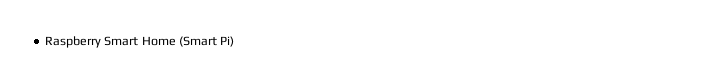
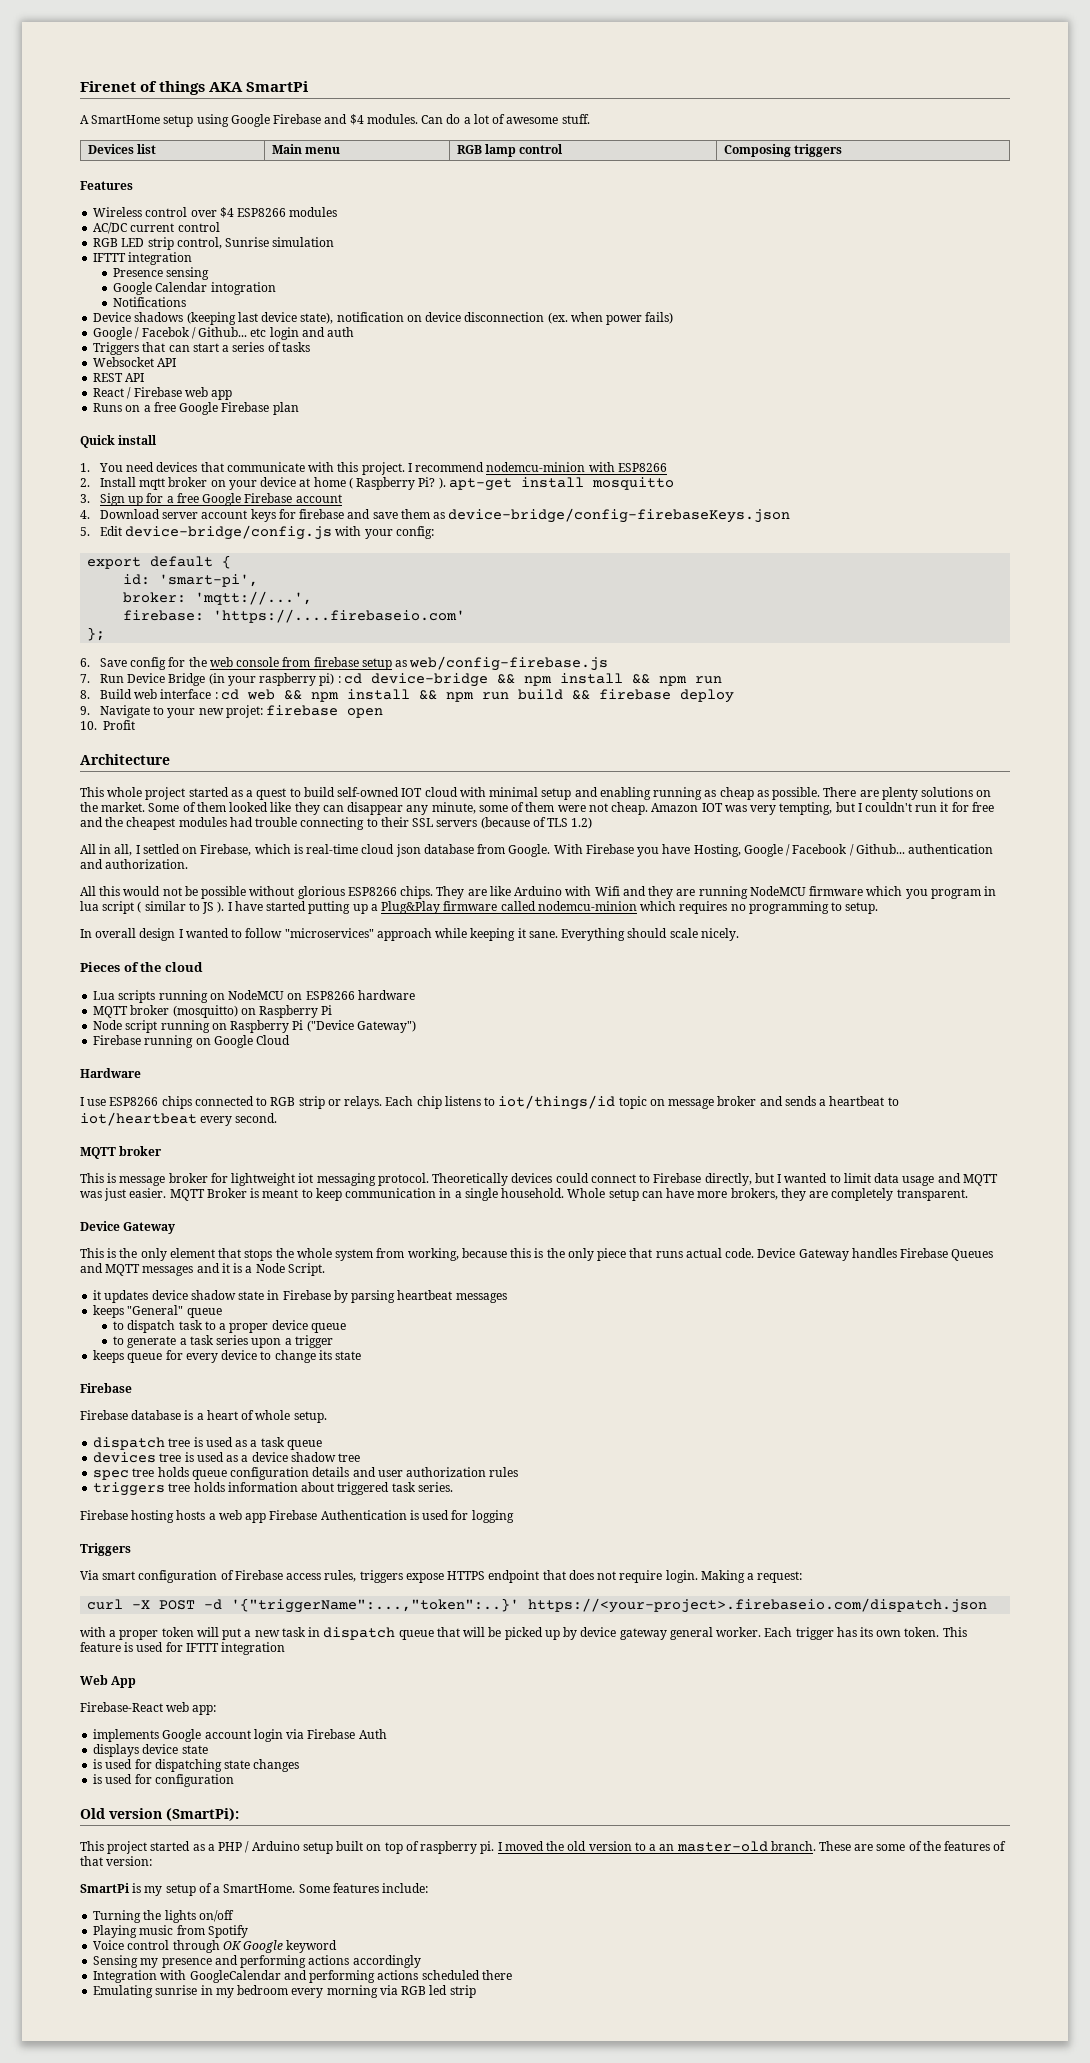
- Raspberry Smart Home (Smart Pi)
+ Firenet of things AKA SmartPi
+ A SmartHome setup using Google Firebase and $4 modules. Can do a lot of awesome stuff.
+ Devices list | Main menu | RGB lamp control | Composing triggers
+ Features
+ Wireless control over $4 ESP8266 modules
+ AC/DC current control
+ RGB LED strip control, Sunrise simulation
+ IFTTT integration
+ Presence sensing
+ Google Calendar intogration
+ Notifications
+ Device shadows (keeping last device state), notification on device disconnection (ex. when power fails)
+ Google / Facebok / Github... etc login and auth
+ Triggers that can start a series of tasks
+ Websocket API
+ REST API
+ React / Firebase web app
+ Runs on a free Google Firebase plan
+ Quick install
+ 1. You need devices that communicate with this project. I recommend nodemcu-minion with ESP8266
+ 2. Install mqtt broker on your device at home ( Raspberry Pi? ). apt-get install mosquitto
+ 3. Sign up for a free Google Firebase account
+ 4. Download server account keys for firebase and save them as device-bridge/config-firebaseKeys.json
+ 5. Edit device-bridge/config.js with your config:
+ export default {
+ id: 'smart-pi',
+ broker: 'mqtt://...',
+ firebase: 'https://....firebaseio.com'
+ };
+ 6. Save config for the web console from firebase setup as web/config-firebase.js
+ 7. Run Device Bridge (in your raspberry pi) : cd device-bridge && npm install && npm run
+ 8. Build web interface : cd web && npm install && npm run build && firebase deploy
+ 9. Navigate to your new projet: firebase open
+ 10. Profit
+ Architecture
+ This whole project started as a quest to build self-owned IOT cloud with minimal setup and enabling running as cheap as possible. There are plenty solutions on the market. Some of them looked like they can disappear any minute, some of them were not cheap. Amazon IOT was very tempting, but I couldn't run it for free and the cheapest modules had trouble connecting to their SSL servers (because of TLS 1.2)
+ All in all, I settled on Firebase, which is real-time cloud json database from Google. With Firebase you have Hosting, Google / Facebook / Github... authentication and authorization.
+ All this would not be possible without glorious ESP8266 chips. They are like Arduino with Wifi and they are running NodeMCU firmware which you program in lua script ( similar to JS ). I have started putting up a Plug&Play firmware called nodemcu-minion which requires no programming to setup.
+ In overall design I wanted to follow "microservices" approach while keeping it sane. Everything should scale nicely.
+ Pieces of the cloud
+ Lua scripts running on NodeMCU on ESP8266 hardware
+ MQTT broker (mosquitto) on Raspberry Pi
+ Node script running on Raspberry Pi ("Device Gateway")
+ Firebase running on Google Cloud
+ Hardware
+ I use ESP8266 chips connected to RGB strip or relays. Each chip listens to iot/things/id topic on message broker and sends a heartbeat to iot/heartbeat every second.
+ MQTT broker
+ This is message broker for lightweight iot messaging protocol. Theoretically devices could connect to Firebase directly, but I wanted to limit data usage and MQTT was just easier. MQTT Broker is meant to keep communication in a single household. Whole setup can have more brokers, they are completely transparent.
+ Device Gateway
+ This is the only element that stops the whole system from working, because this is the only piece that runs actual code. Device Gateway handles Firebase Queues and MQTT messages and it is a Node Script.
+ it updates device shadow state in Firebase by parsing heartbeat messages
+ keeps "General" queue
+ to dispatch task to a proper device queue
+ to generate a task series upon a trigger
+ keeps queue for every device to change its state
+ Firebase
+ Firebase database is a heart of whole setup.
+ dispatch tree is used as a task queue
+ devices tree is used as a device shadow tree
+ spec tree holds queue configuration details and user authorization rules
+ triggers tree holds information about triggered task series.
+ Firebase hosting hosts a web app Firebase Authentication is used for logging
+ Triggers
+ Via smart configuration of Firebase access rules, triggers expose HTTPS endpoint that does not require login. Making a request:
+ curl -X POST -d '{"triggerName":...,"token":..}' https://<your-project>.firebaseio.com/dispatch.json
+ with a proper token will put a new task in dispatch queue that will be picked up by device gateway general worker. Each trigger has its own token. This feature is used for IFTTT integration
+ Web App
+ Firebase-React web app:
+ implements Google account login via Firebase Auth
+ displays device state
+ is used for dispatching state changes
+ is used for configuration
+ Old version (SmartPi):
+ This project started as a PHP / Arduino setup built on top of raspberry pi. I moved the old version to a an master-old branch. These are some of the features of that version:
+ SmartPi is my setup of a SmartHome. Some features include:
+ Turning the lights on/off
+ Playing music from Spotify
+ Voice control through OK Google keyword
+ Sensing my presence and performing actions accordingly
+ Integration with GoogleCalendar and performing actions scheduled there
+ Emulating sunrise in my bedroom every morning via RGB led strip

